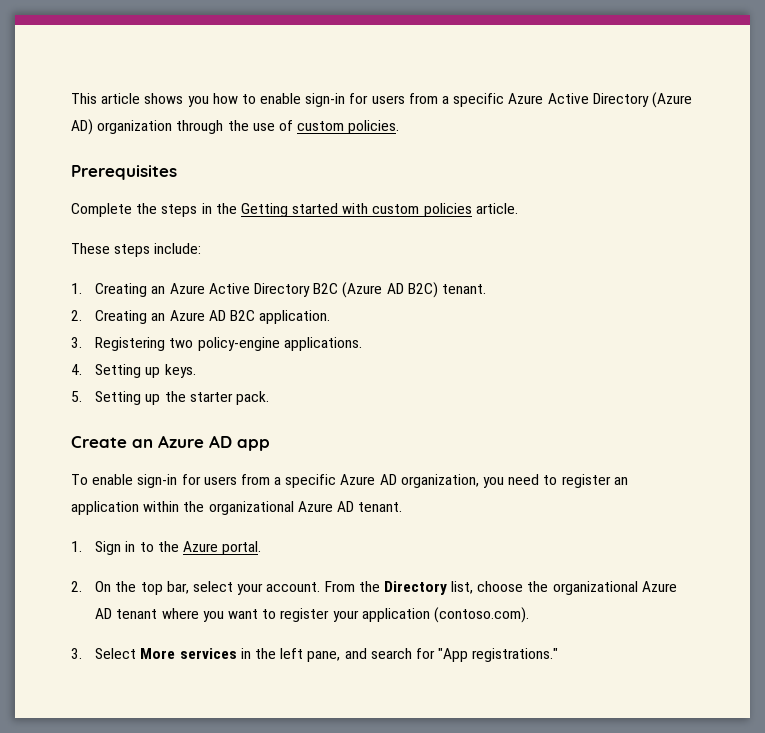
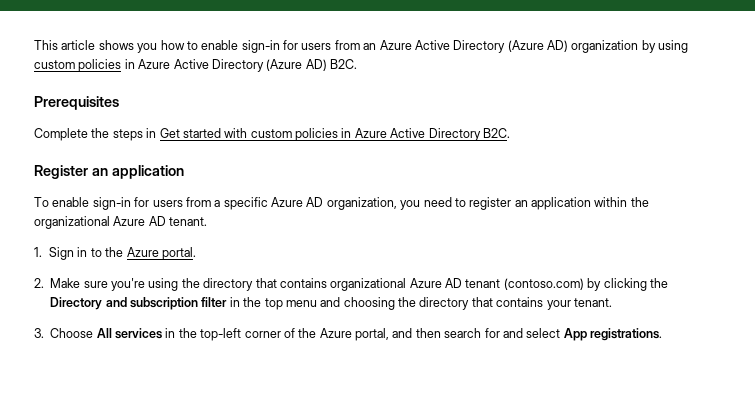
- This article shows you how to enable sign-in for users from a specific Azure Active Directory (Azure AD) organization through the use of custom policies.
+ This article shows you how to enable sign-in for users from an Azure Active Directory (Azure AD) organization by using custom policies in Azure Active Directory (Azure AD) B2C.
- Complete the steps in the Getting started with custom policies article.
- These steps include:
- 1. Creating an Azure Active Directory B2C (Azure AD B2C) tenant.
- 2. Creating an Azure AD B2C application.
- 3. Registering two policy-engine applications.
- 4. Setting up keys.
- 5. Setting up the starter pack.
- Create an Azure AD app
+ Complete the steps in Get started with custom policies in Azure Active Directory B2C.
+ Register an application
- 2. On the top bar, select your account. From the Directory list, choose the organizational Azure AD tenant where you want to register your application (contoso.com).
- 3. Select More services in the left pane, and search for "App registrations."
+ 2. Make sure you're using the directory that contains organizational Azure AD tenant (contoso.com) by clicking the Directory and subscription filter in the top menu and choosing the directory that contains your tenant.
+ 3. Choose All services in the top-left corner of the Azure portal, and then search for and select App registrations.

